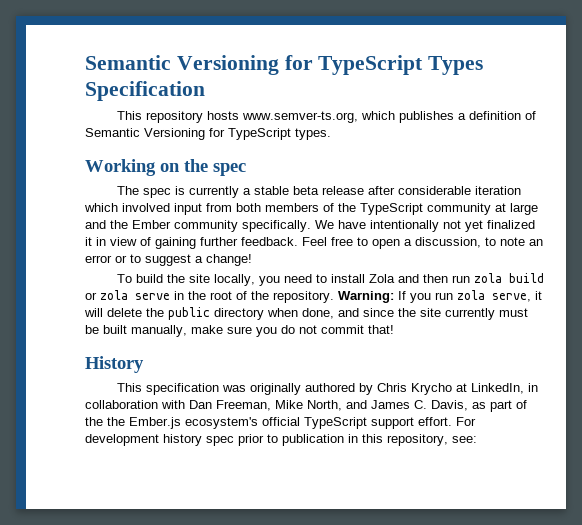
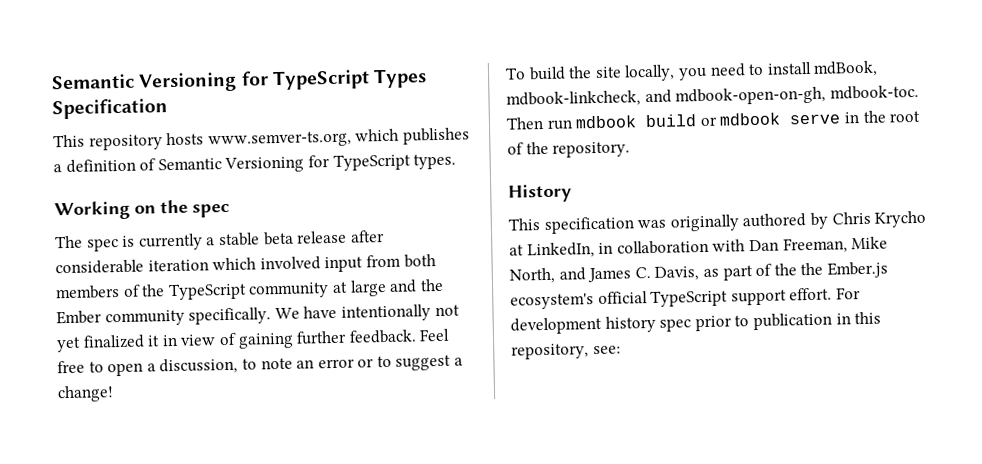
- To build the site locally, you need to install Zola and then run zola build or zola serve in the root of the repository. Warning: If you run zola serve, it will delete the public directory when done, and since the site currently must be built manually, make sure you do not commit that!
+ To build the site locally, you need to install mdBook, mdbook-linkcheck, and mdbook-open-on-gh, mdbook-toc. Then run mdbook build or mdbook serve in the root of the repository.

